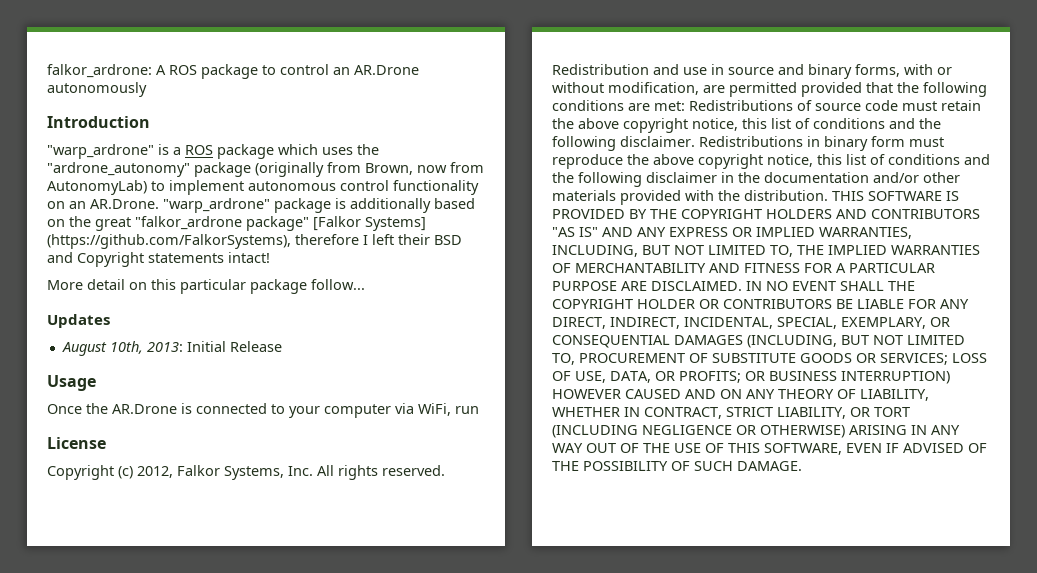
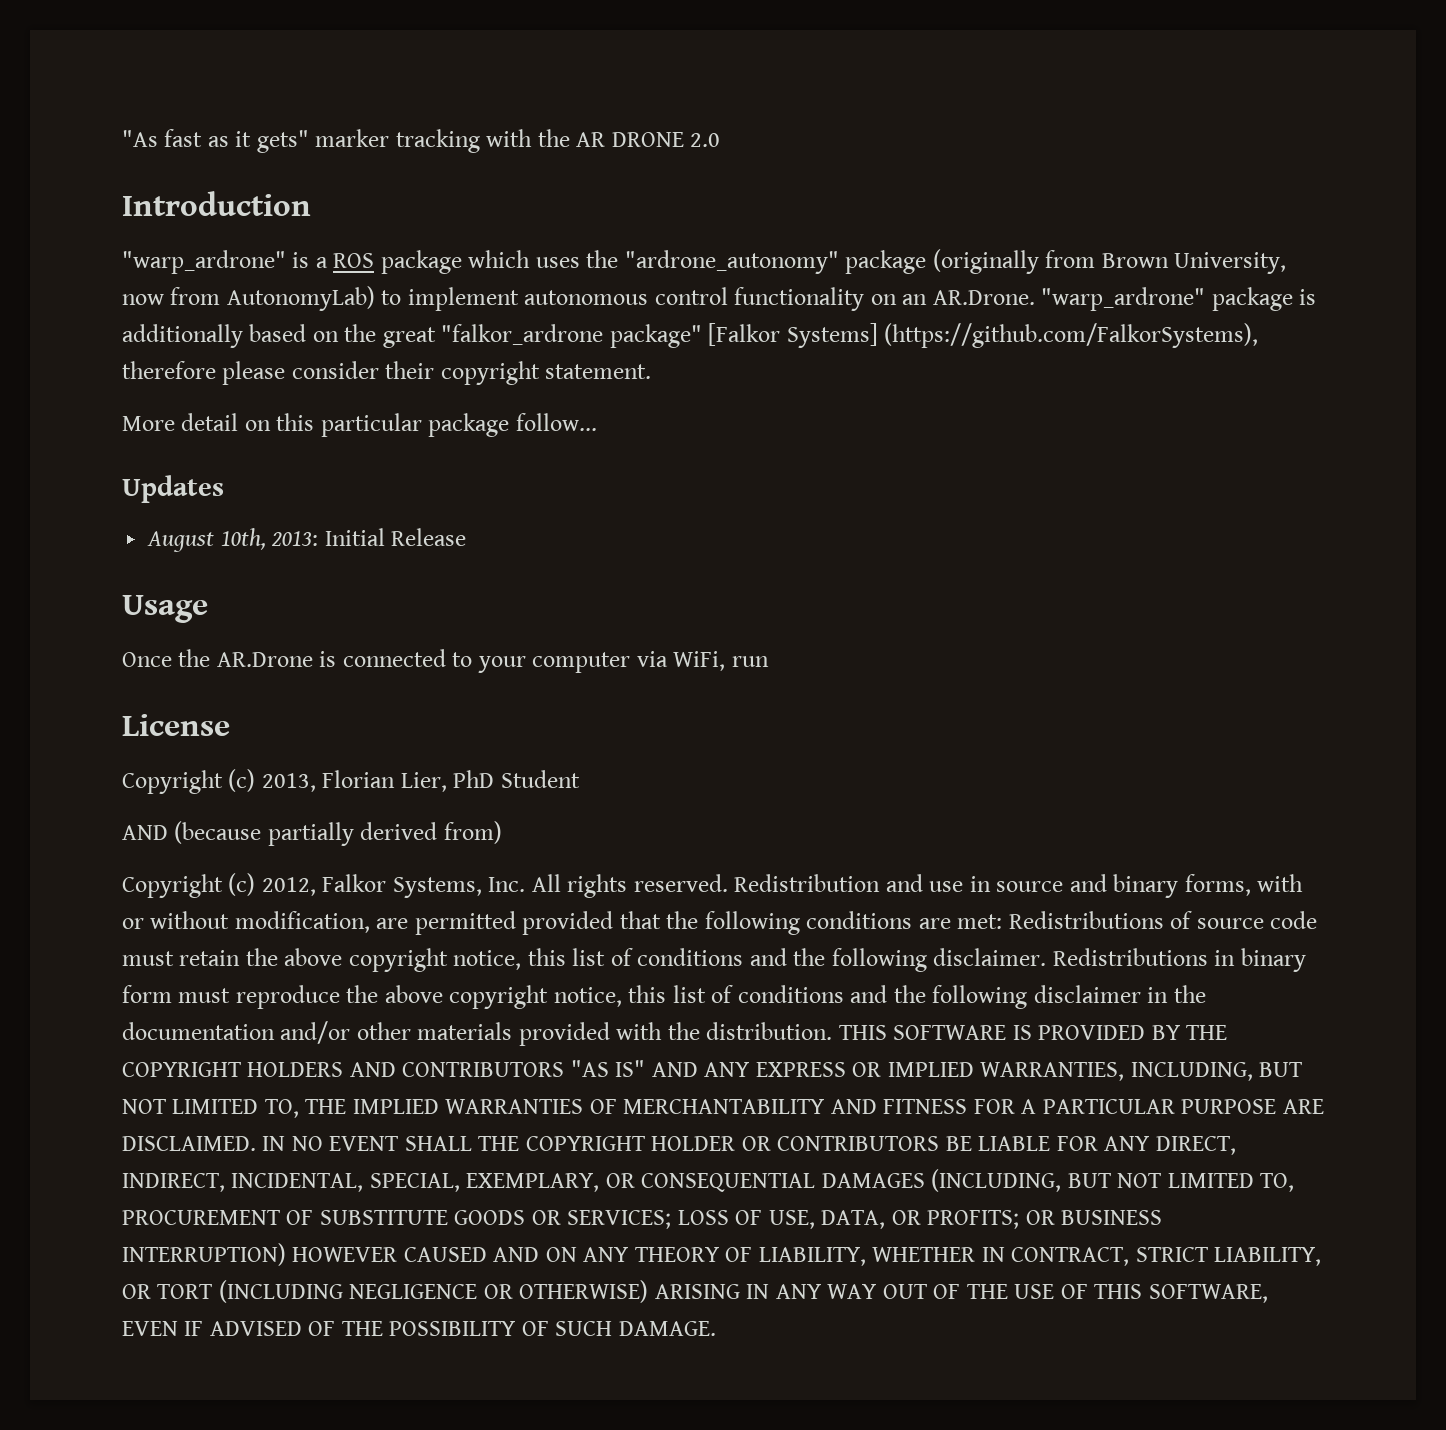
- falkor_ardrone: A ROS package to control an AR.Drone autonomously
+ "As fast as it gets" marker tracking with the AR DRONE 2.0
- "warp_ardrone" is a ROS package which uses the "ardrone_autonomy" package (originally from Brown, now from AutonomyLab) to implement autonomous control functionality on an AR.Drone. "warp_ardrone" package is additionally based on the great "falkor_ardrone package" [Falkor Systems] (https://github.com/FalkorSystems), therefore I left their BSD and Copyright statements intact!
+ "warp_ardrone" is a ROS package which uses the "ardrone_autonomy" package (originally from Brown University, now from AutonomyLab) to implement autonomous control functionality on an AR.Drone. "warp_ardrone" package is additionally based on the great "falkor_ardrone package" [Falkor Systems] (https://github.com/FalkorSystems), therefore please consider their copyright statement.
+ Copyright (c) 2013, Florian Lier, PhD Student
+ AND (because partially derived from)

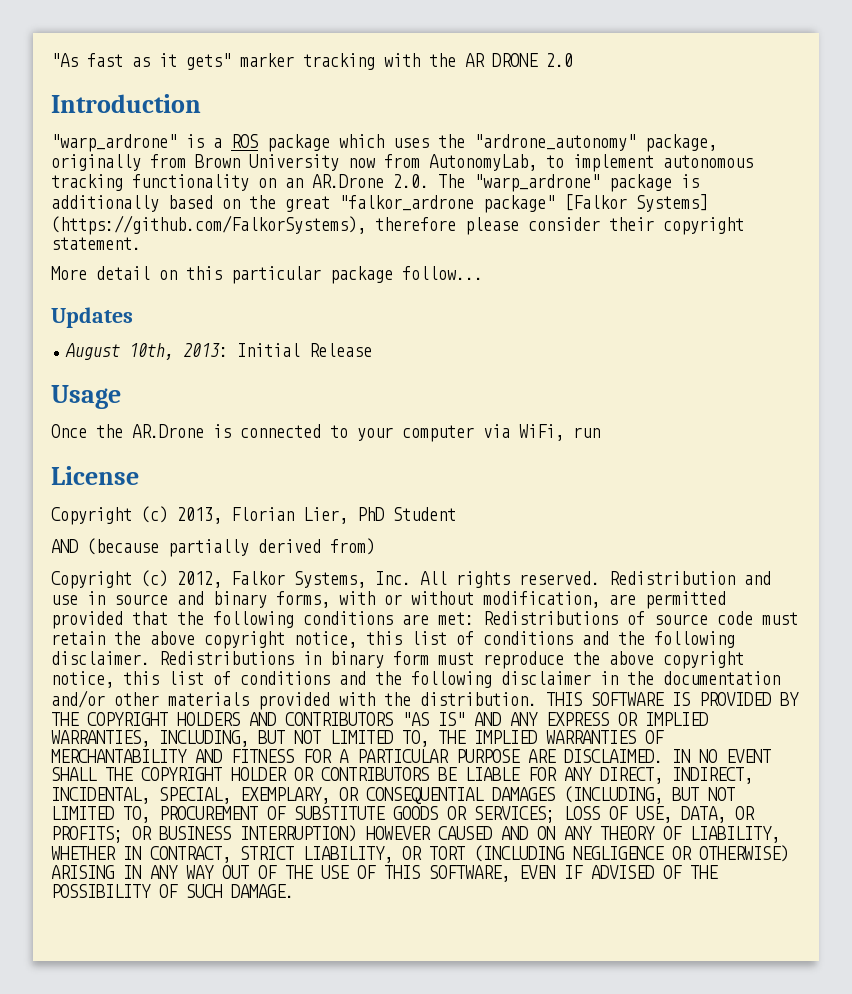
- "warp_ardrone" is a ROS package which uses the "ardrone_autonomy" package (originally from Brown University, now from AutonomyLab) to implement autonomous control functionality on an AR.Drone. "warp_ardrone" package is additionally based on the great "falkor_ardrone package" [Falkor Systems] (https://github.com/FalkorSystems), therefore please consider their copyright statement.
+ "warp_ardrone" is a ROS package which uses the "ardrone_autonomy" package, originally from Brown University now from AutonomyLab, to implement autonomous tracking functionality on an AR.Drone 2.0. The "warp_ardrone" package is additionally based on the great "falkor_ardrone package" [Falkor Systems] (https://github.com/FalkorSystems), therefore please consider their copyright statement.

